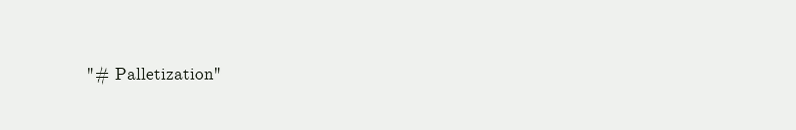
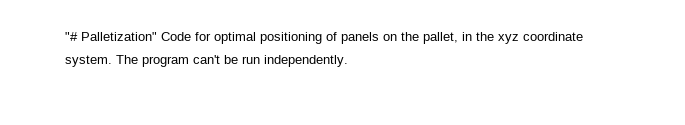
- "# Palletization"
+ "# Palletization" Code for optimal positioning of panels on the pallet, in the xyz coordinate system. The program can't be run independently.

